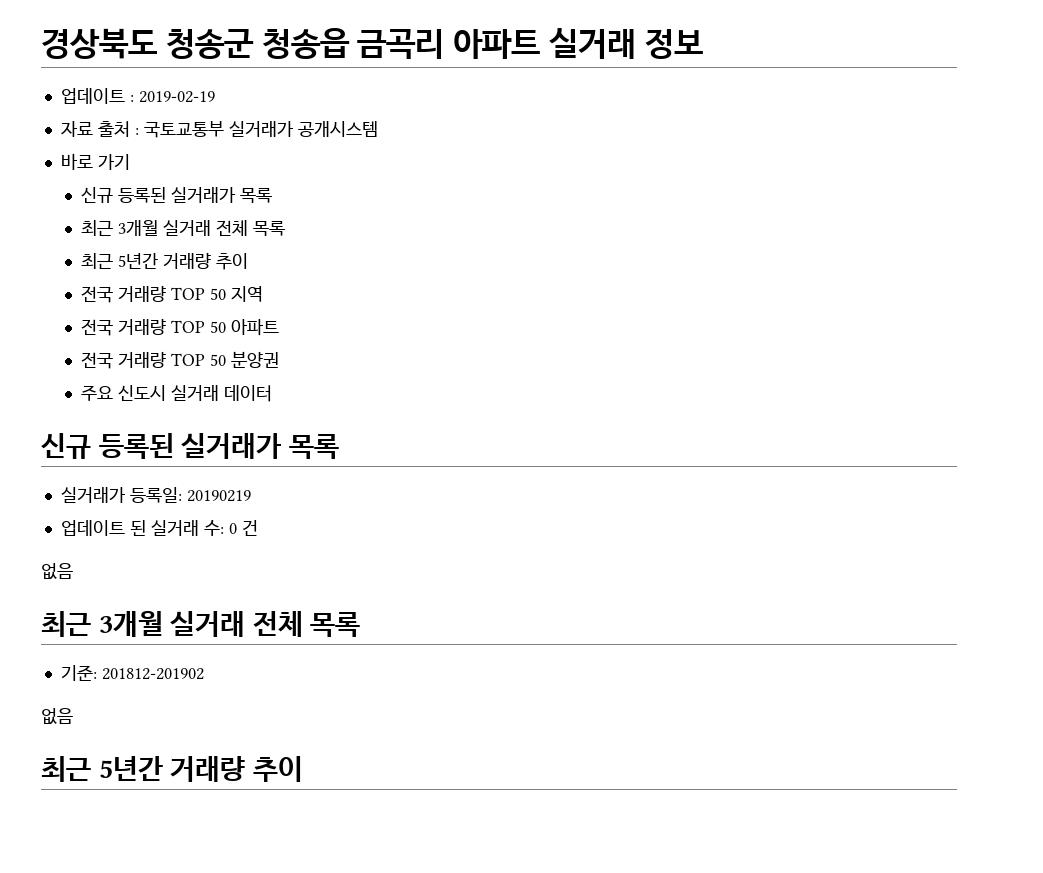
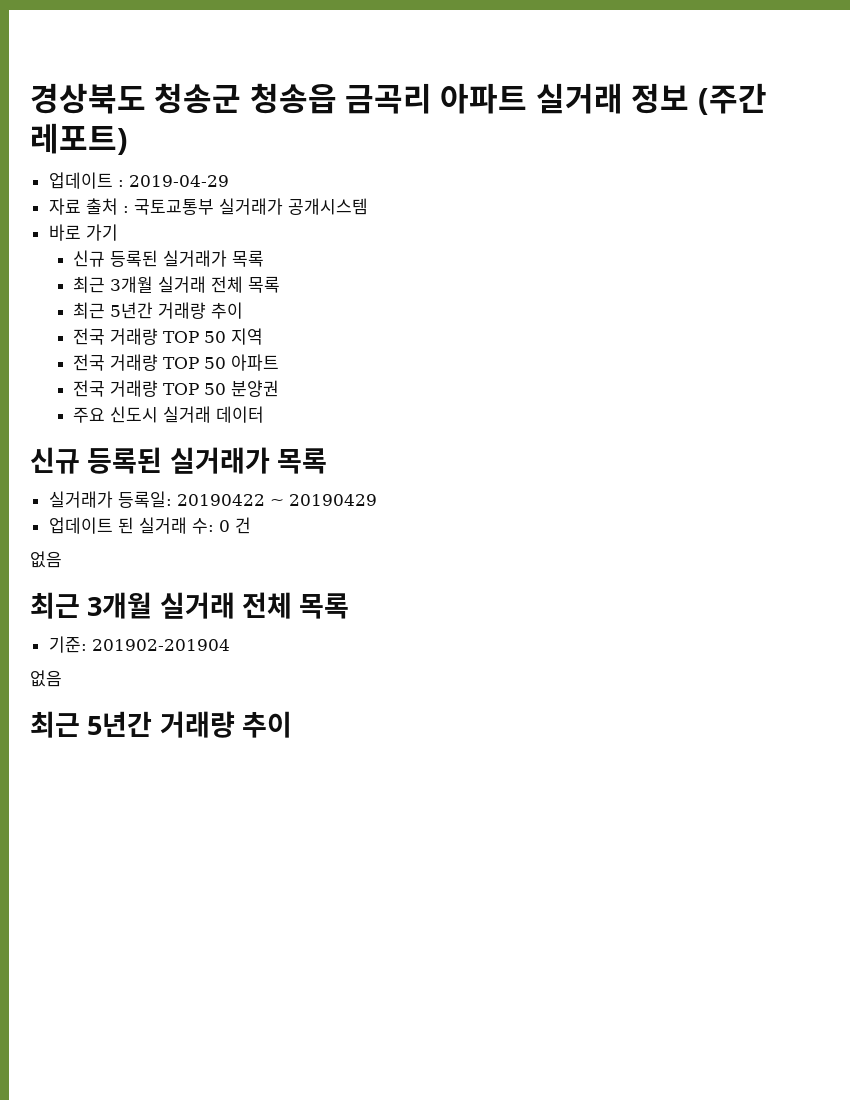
- 경상북도 청송군 청송읍 금곡리 아파트 실거래 정보
+ 경상북도 청송군 청송읍 금곡리 아파트 실거래 정보 (주간 레포트)
- 업데이트 : 2019-02-19
+ 업데이트 : 2019-04-29
- 실거래가 등록일: 20190219
+ 실거래가 등록일: 20190422 ~ 20190429
- 기준: 201812-201902
+ 기준: 201902-201904

